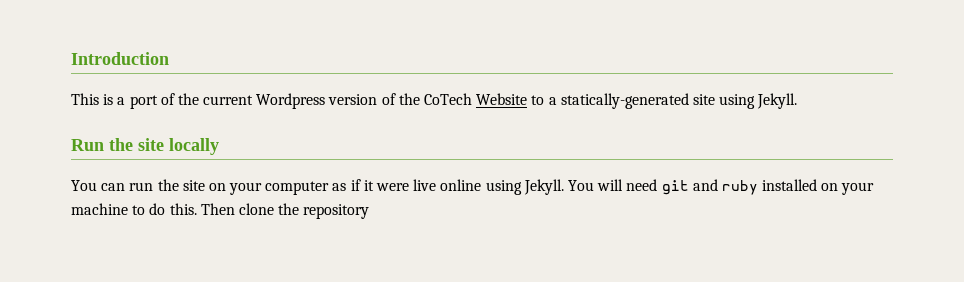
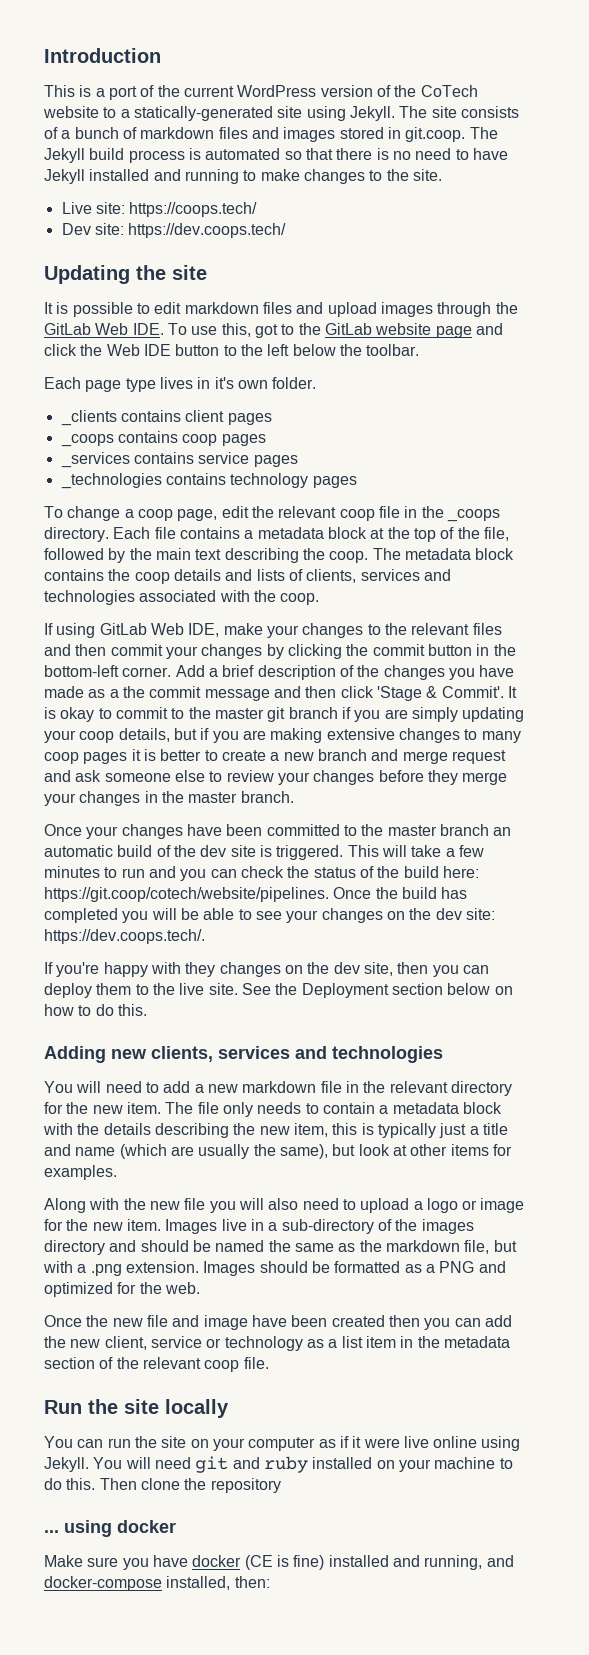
- This is a port of the current Wordpress version of the CoTech Website to a statically-generated site using Jekyll.
+ This is a port of the current WordPress version of the CoTech website to a statically-generated site using Jekyll. The site consists of a bunch of markdown files and images stored in git.coop. The Jekyll build process is automated so that there is no need to have Jekyll installed and running to make changes to the site.
+ Live site: https://coops.tech/
+ Dev site: https://dev.coops.tech/
+ Updating the site
+ It is possible to edit markdown files and upload images through the GitLab Web IDE. To use this, got to the GitLab website page and click the Web IDE button to the left below the toolbar.
+ Each page type lives in it's own folder.
+ _clients contains client pages
+ _coops contains coop pages
+ _services contains service pages
+ _technologies contains technology pages
+ To change a coop page, edit the relevant coop file in the _coops directory. Each file contains a metadata block at the top of the file, followed by the main text describing the coop. The metadata block contains the coop details and lists of clients, services and technologies associated with the coop.
+ If using GitLab Web IDE, make your changes to the relevant files and then commit your changes by clicking the commit button in the bottom-left corner. Add a brief description of the changes you have made as a the commit message and then click 'Stage & Commit'. It is okay to commit to the master git branch if you are simply updating your coop details, but if you are making extensive changes to many coop pages it is better to create a new branch and merge request and ask someone else to review your changes before they merge your changes in the master branch.
+ Once your changes have been committed to the master branch an automatic build of the dev site is triggered. This will take a few minutes to run and you can check the status of the build here: https://git.coop/cotech/website/pipelines. Once the build has completed you will be able to see your changes on the dev site: https://dev.coops.tech/.
+ If you're happy with they changes on the dev site, then you can deploy them to the live site. See the Deployment section below on how to do this.
+ Adding new clients, services and technologies
+ You will need to add a new markdown file in the relevant directory for the new item. The file only needs to contain a metadata block with the details describing the new item, this is typically just a title and name (which are usually the same), but look at other items for examples.
+ Along with the new file you will also need to upload a logo or image for the new item. Images live in a sub-directory of the images directory and should be named the same as the markdown file, but with a .png extension. Images should be formatted as a PNG and optimized for the web.
+ Once the new file and image have been created then you can add the new client, service or technology as a list item in the metadata section of the relevant coop file.
+ ... using docker
+ Make sure you have docker (CE is fine) installed and running, and docker-compose installed, then:

